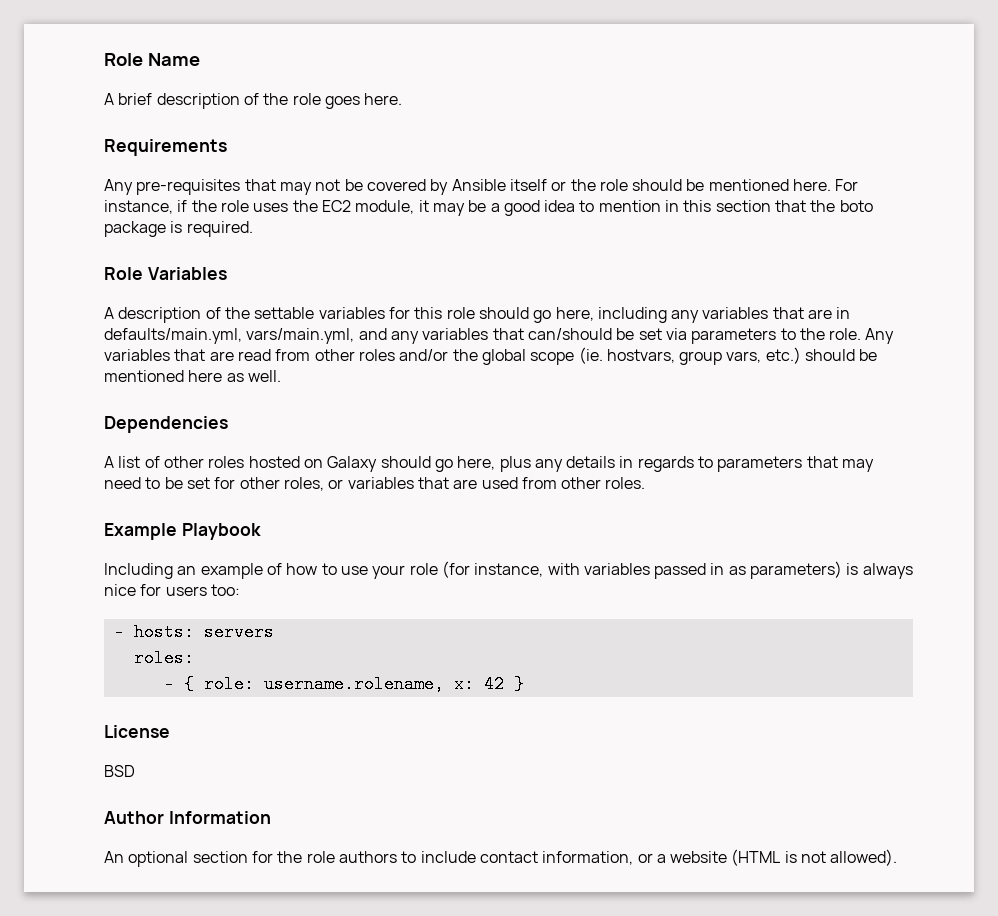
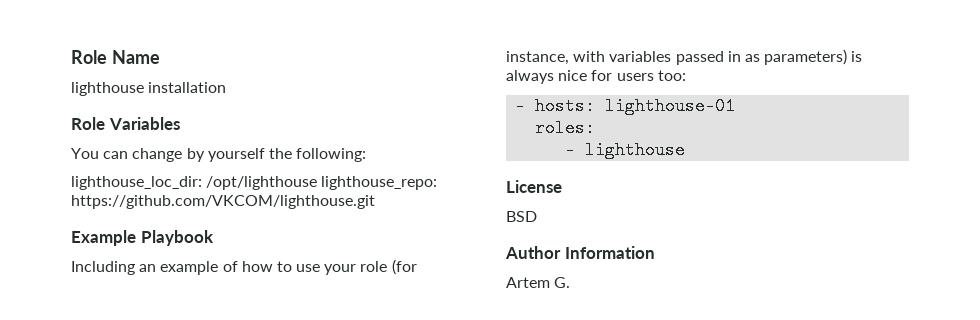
- A brief description of the role goes here.
- Requirements
- Any pre-requisites that may not be covered by Ansible itself or the role should be mentioned here. For instance, if the role uses the EC2 module, it may be a good idea to mention in this section that the boto package is required.
+ lighthouse installation
  Role Variables
- A description of the settable variables for this role should go here, including any variables that are in defaults/main.yml, vars/main.yml, and any variables that can/should be set via parameters to the role. Any variables that are read from other roles and/or the global scope (ie. hostvars, group vars, etc.) should be mentioned here as well.
- Dependencies
- A list of other roles hosted on Galaxy should go here, plus any details in regards to parameters that may need to be set for other roles, or variables that are used from other roles.
+ You can change by yourself the following:
+ lighthouse_loc_dir: /opt/lighthouse lighthouse_repo: https://github.com/VKCOM/lighthouse.git
- - hosts: servers
+ - hosts: lighthouse-01
- - { role: username.rolename, x: 42 }
+ - lighthouse
  License
  BSD
  Author Information
- An optional section for the role authors to include contact information, or a website (HTML is not allowed).
+ Artem G.

